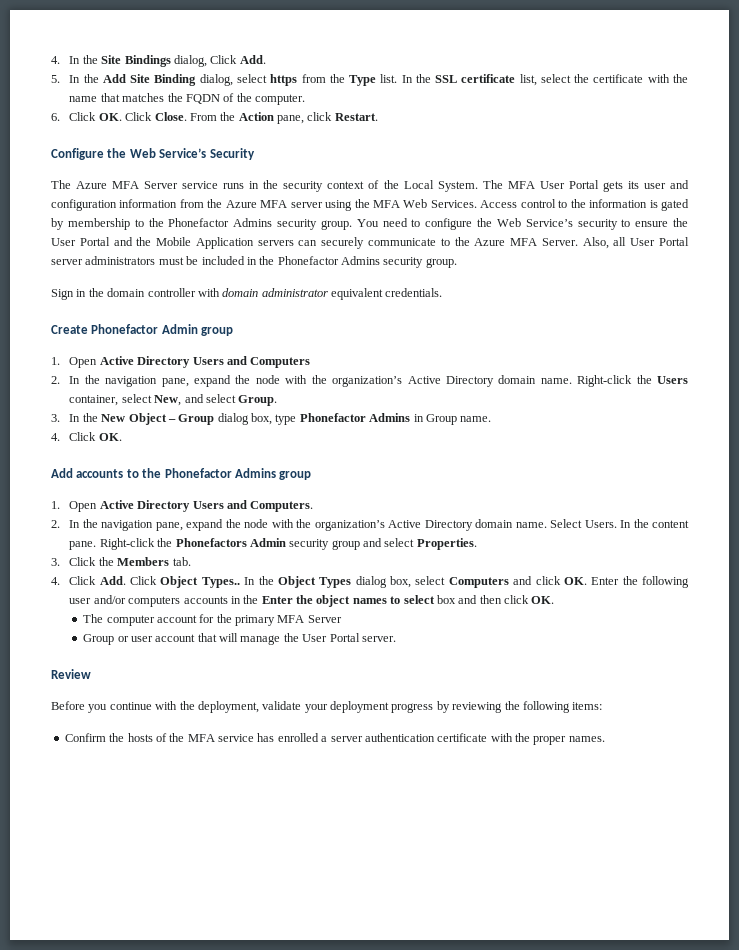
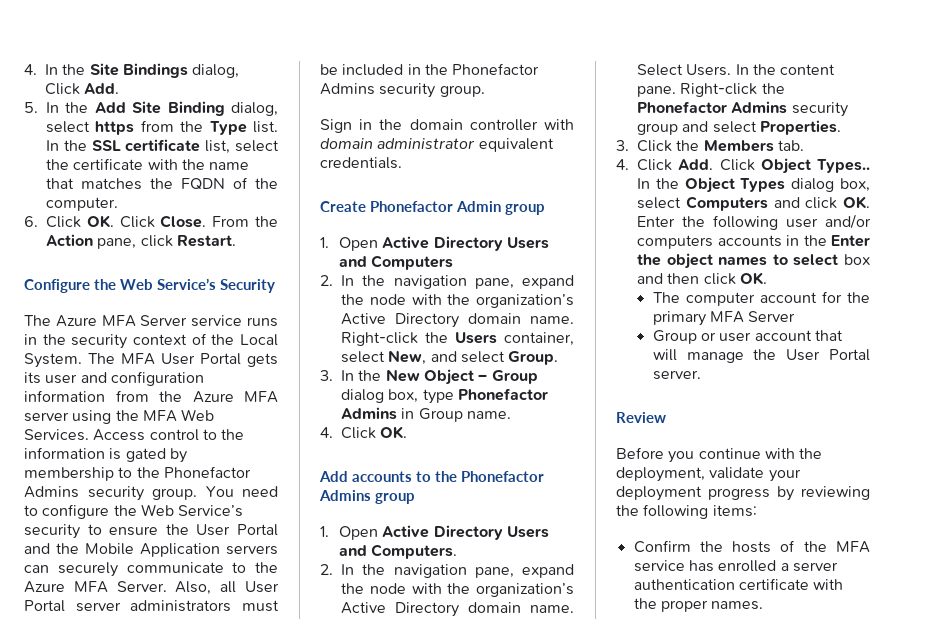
- Right-click the Phonefactors Admin security group and select Properties.
+ Right-click the Phonefactor Admins security group and select Properties.

